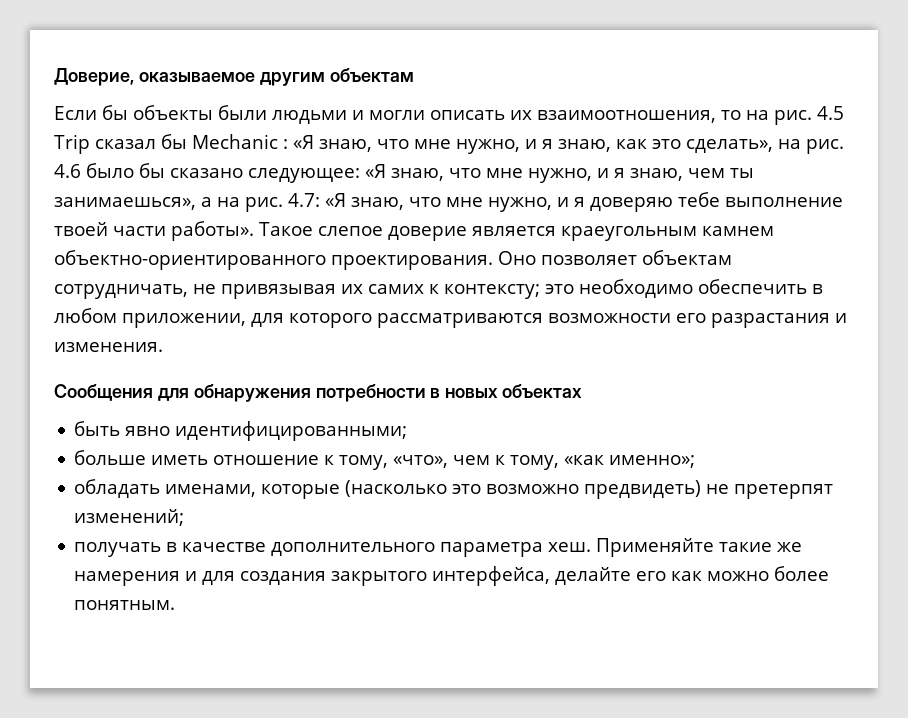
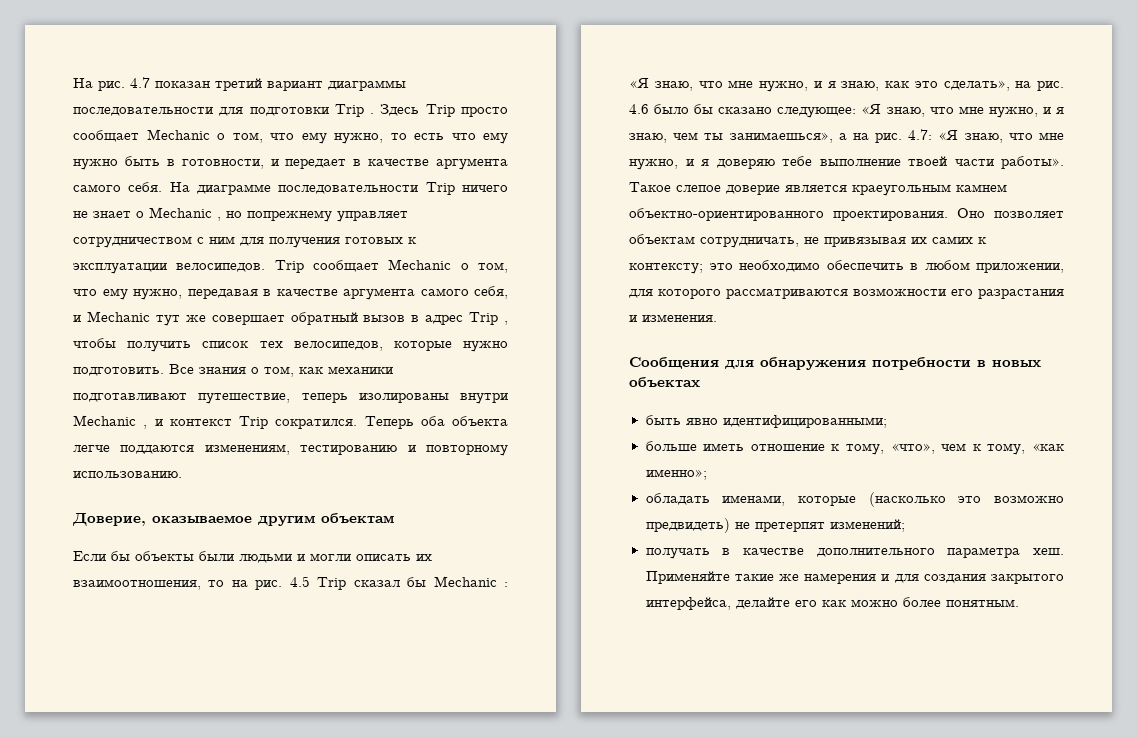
+ На рис. 4.7 показан третий вариант диаграммы последовательности для подготовки Trip . Здесь Trip просто сообщает Mechanic о том, что ему нужно, то есть что ему нужно быть в готовности, и передает в качестве аргумента самого себя. На диаграмме последовательности Trip ничего не знает о Mechanic , но попрежнему управляет сотрудничеством с ним для получения готовых к эксплуатации велосипедов. Trip сообщает Mechanic о том, что ему нужно, передавая в качестве аргумента самого себя, и Mechanic тут же совершает обратный вызов в адрес Trip , чтобы получить список тех велосипедов, которые нужно подготовить. Все знания о том, как механики подготавливают путешествие, теперь изолированы внутри Mechanic , и контекст Trip сократился. Теперь оба объекта легче поддаются изменениям, тестированию и повторному использованию.

